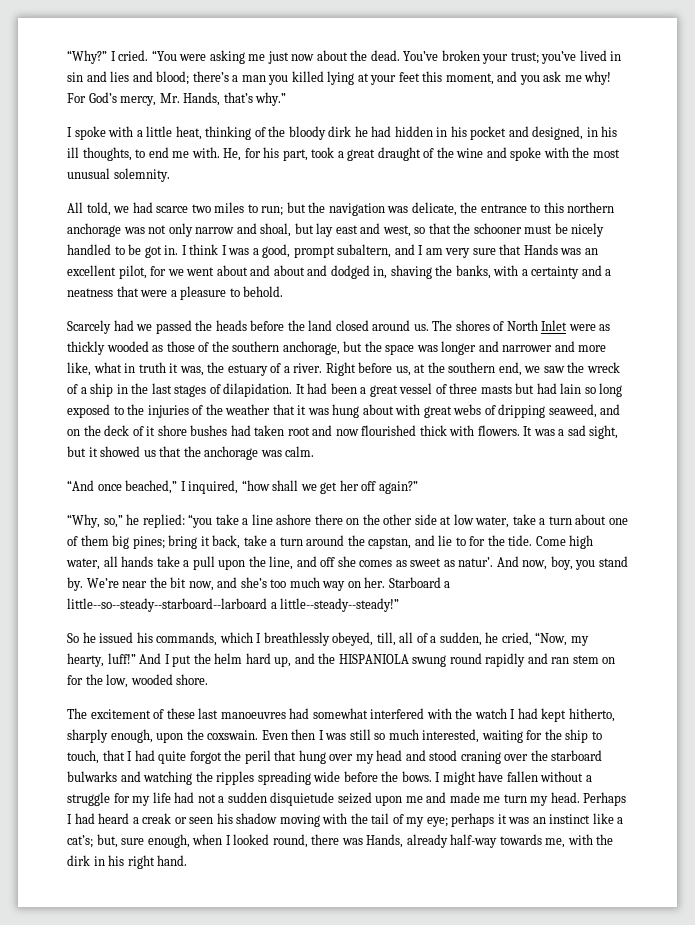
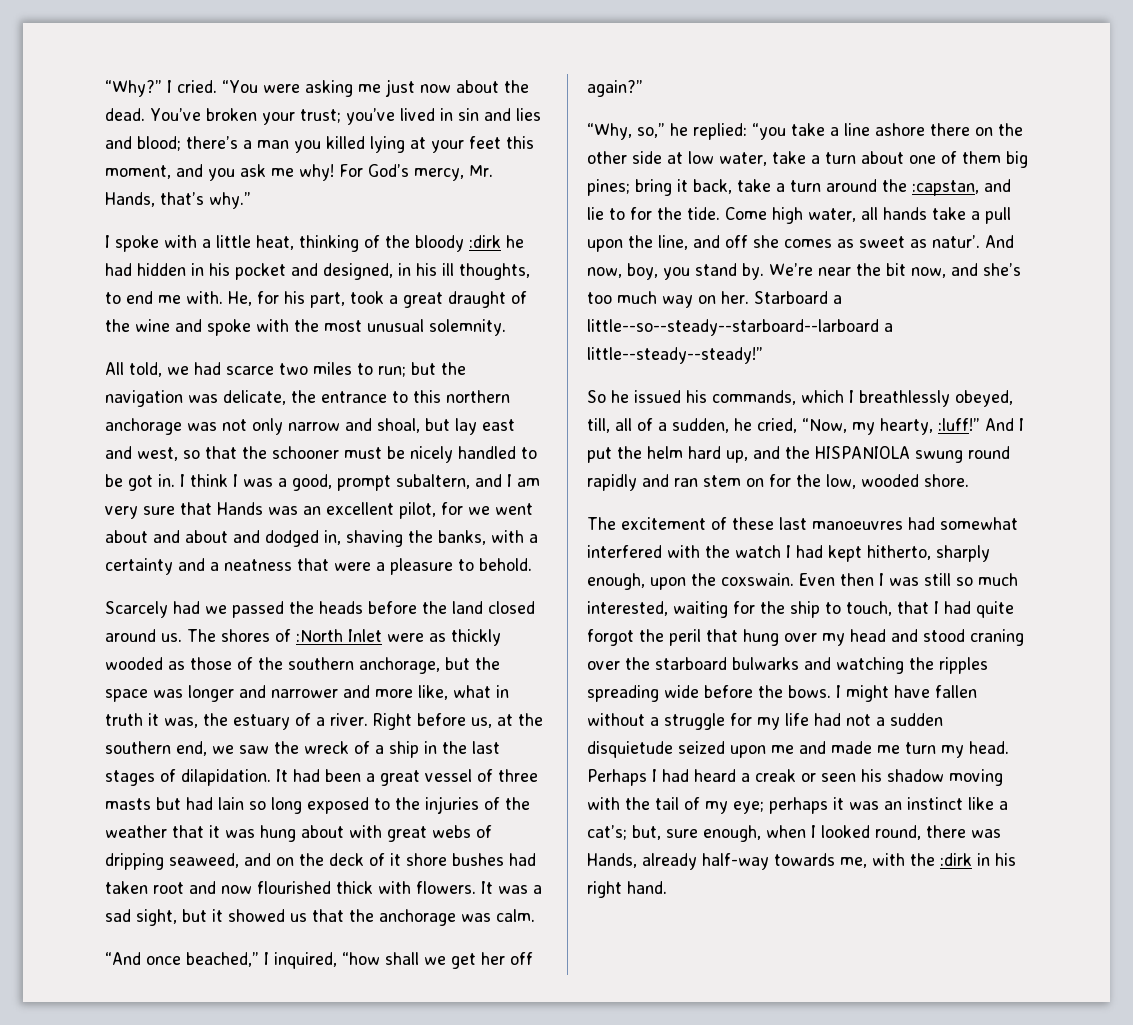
- I spoke with a little heat, thinking of the bloody dirk he had hidden in his pocket and designed, in his ill thoughts, to end me with.
+ I spoke with a little heat, thinking of the bloody :dirk he had hidden in his pocket and designed, in his ill thoughts, to end me with.
- The shores of North Inlet were as thickly wooded as those of the southern anchorage, but the space was longer and narrower and more like, what in truth it was, the estuary of a river.
+ The shores of :North Inlet were as thickly wooded as those of the southern anchorage, but the space was longer and narrower and more like, what in truth it was, the estuary of a river.
- “Why, so,” he replied: “you take a line ashore there on the other side at low water, take a turn about one of them big pines; bring it back, take a turn around the capstan, and lie to for the tide.
+ “Why, so,” he replied: “you take a line ashore there on the other side at low water, take a turn about one of them big pines; bring it back, take a turn around the :capstan, and lie to for the tide.
- So he issued his commands, which I breathlessly obeyed, till, all of a sudden, he cried, “Now, my hearty, luff!”
+ So he issued his commands, which I breathlessly obeyed, till, all of a sudden, he cried, “Now, my hearty, :luff!”
- Perhaps I had heard a creak or seen his shadow moving with the tail of my eye; perhaps it was an instinct like a cat’s; but, sure enough, when I looked round, there was Hands, already half-way towards me, with the dirk in his right hand.
+ Perhaps I had heard a creak or seen his shadow moving with the tail of my eye; perhaps it was an instinct like a cat’s; but, sure enough, when I looked round, there was Hands, already half-way towards me, with the :dirk in his right hand.

